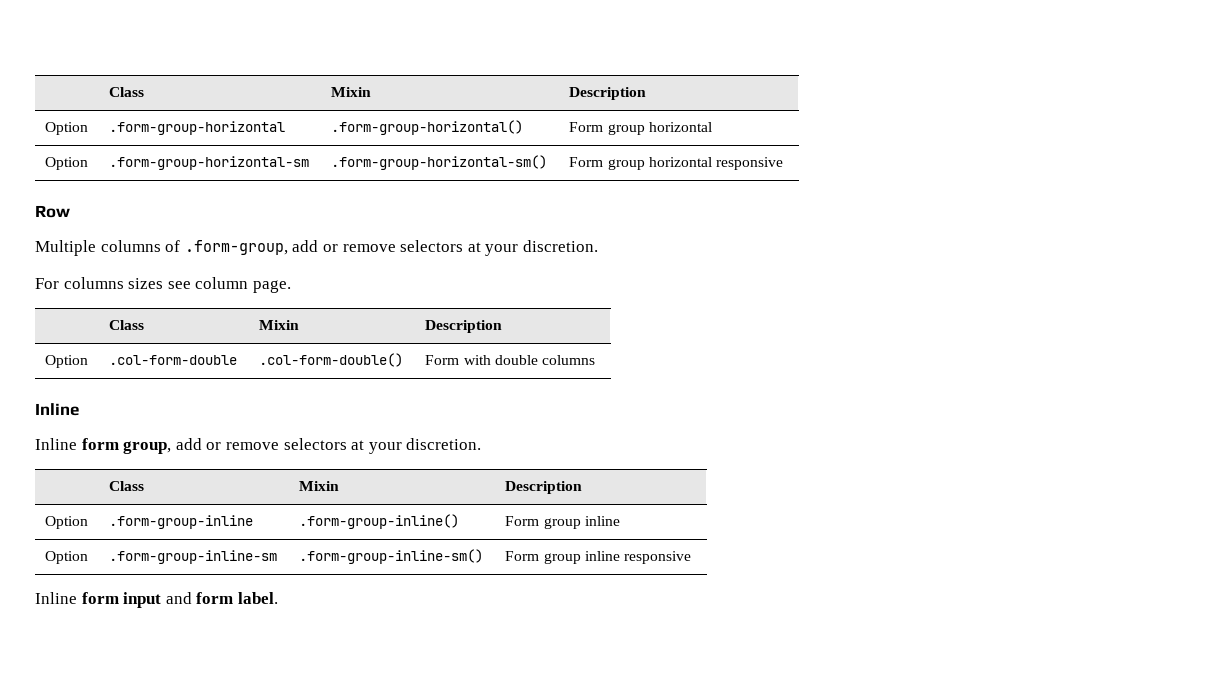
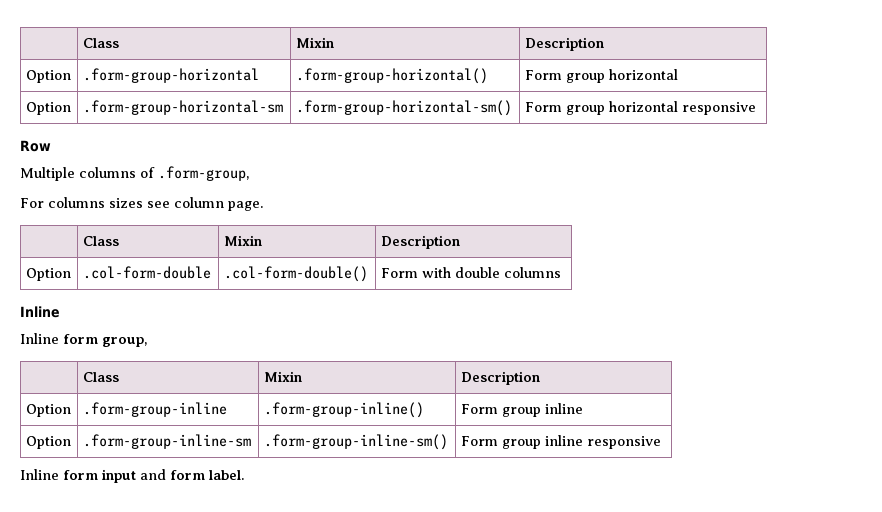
- Multiple columns of .form-group, add or remove selectors at your discretion.
+ Multiple columns of .form-group,
- Inline form group, add or remove selectors at your discretion.
+ Inline form group,

